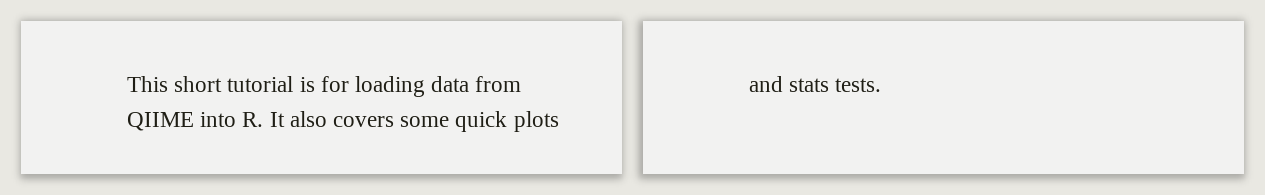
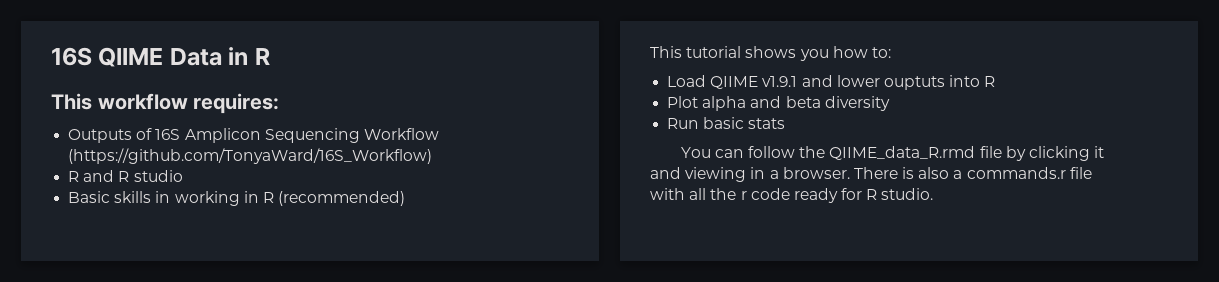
- This short tutorial is for loading data from QIIME into R. It also covers some quick plots and stats tests.
+ 16S QIIME Data in R
+ This workflow requires:
+ Outputs of 16S Amplicon Sequencing Workflow (https://github.com/TonyaWard/16S_Workflow)
+ R and R studio
+ Basic skills in working in R (recommended)
+ This tutorial shows you how to:
+ Load QIIME v1.9.1 and lower ouptuts into R
+ Plot alpha and beta diversity
+ Run basic stats
+ You can follow the QIIME_data_R.rmd file by clicking it and viewing in a browser. There is also a commands.r file with all the r code ready for R studio.

